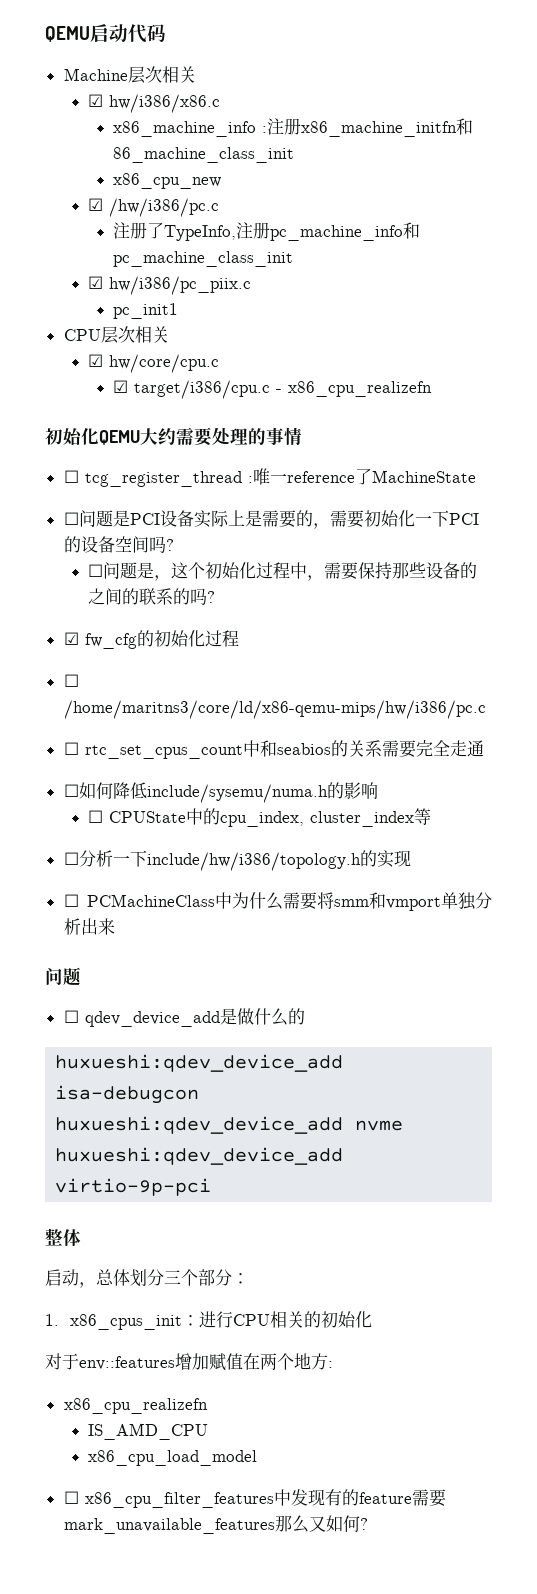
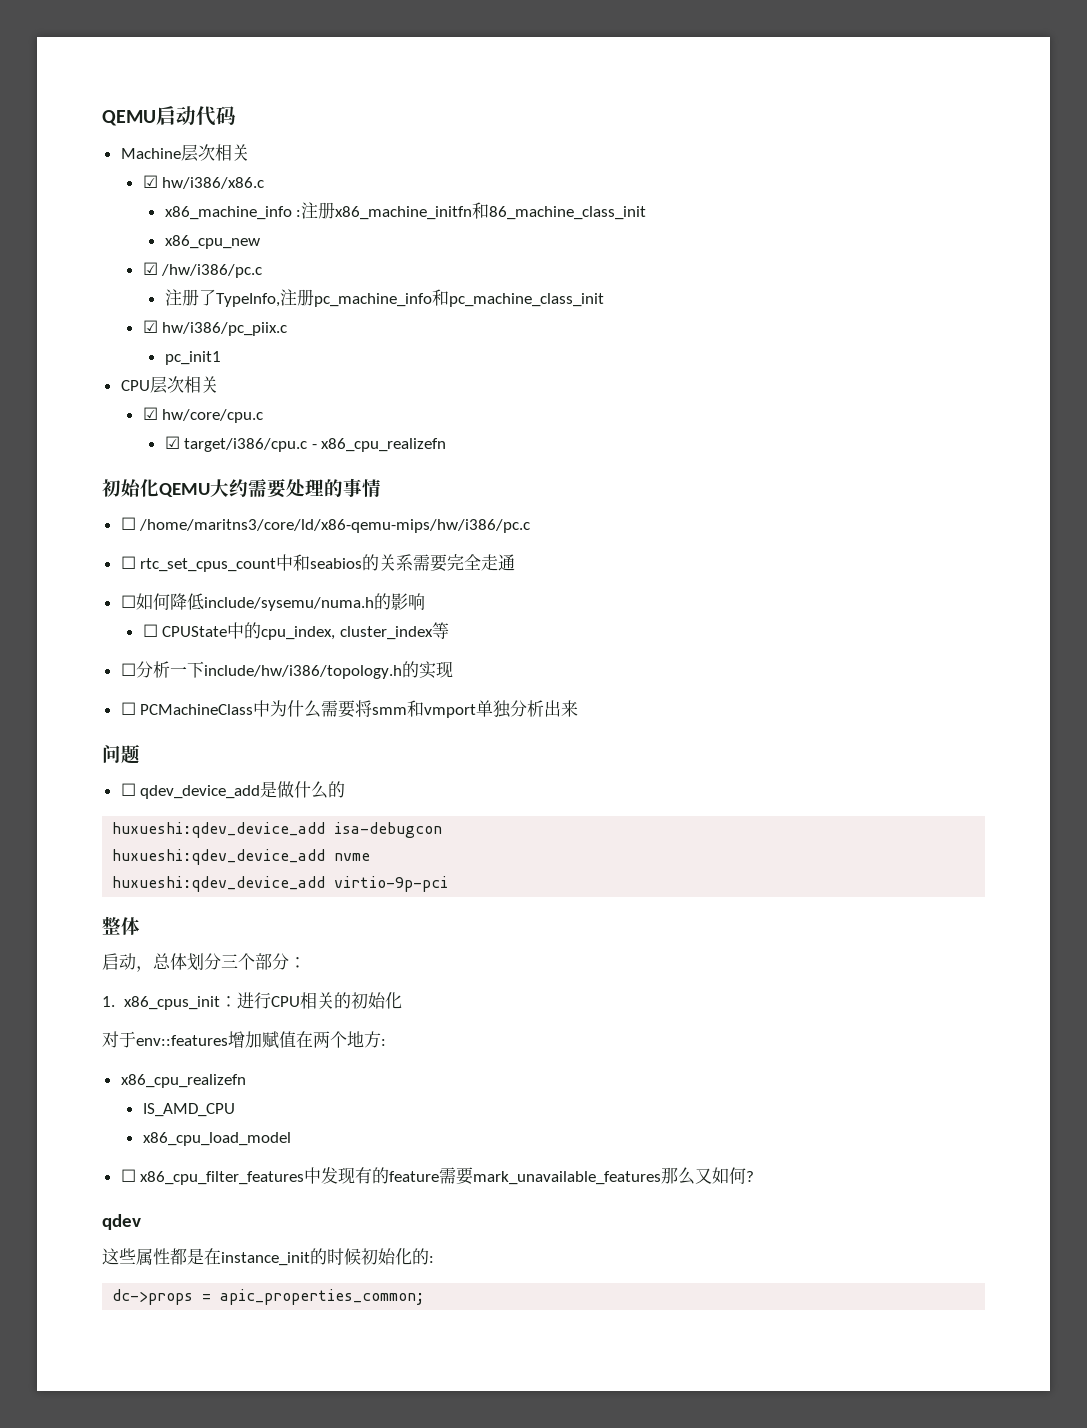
- ☐ tcg_register_thread :唯一reference了MachineState
- ☐问题是PCI设备实际上是需要的，需要初始化一下PCI的设备空间吗?
- ☐问题是，这个初始化过程中，需要保持那些设备的之间的联系的吗?
- ☑ fw_cfg的初始化过程
+ qdev
+ 这些属性都是在instance_init的时候初始化的:
+ dc->props = apic_properties_common;

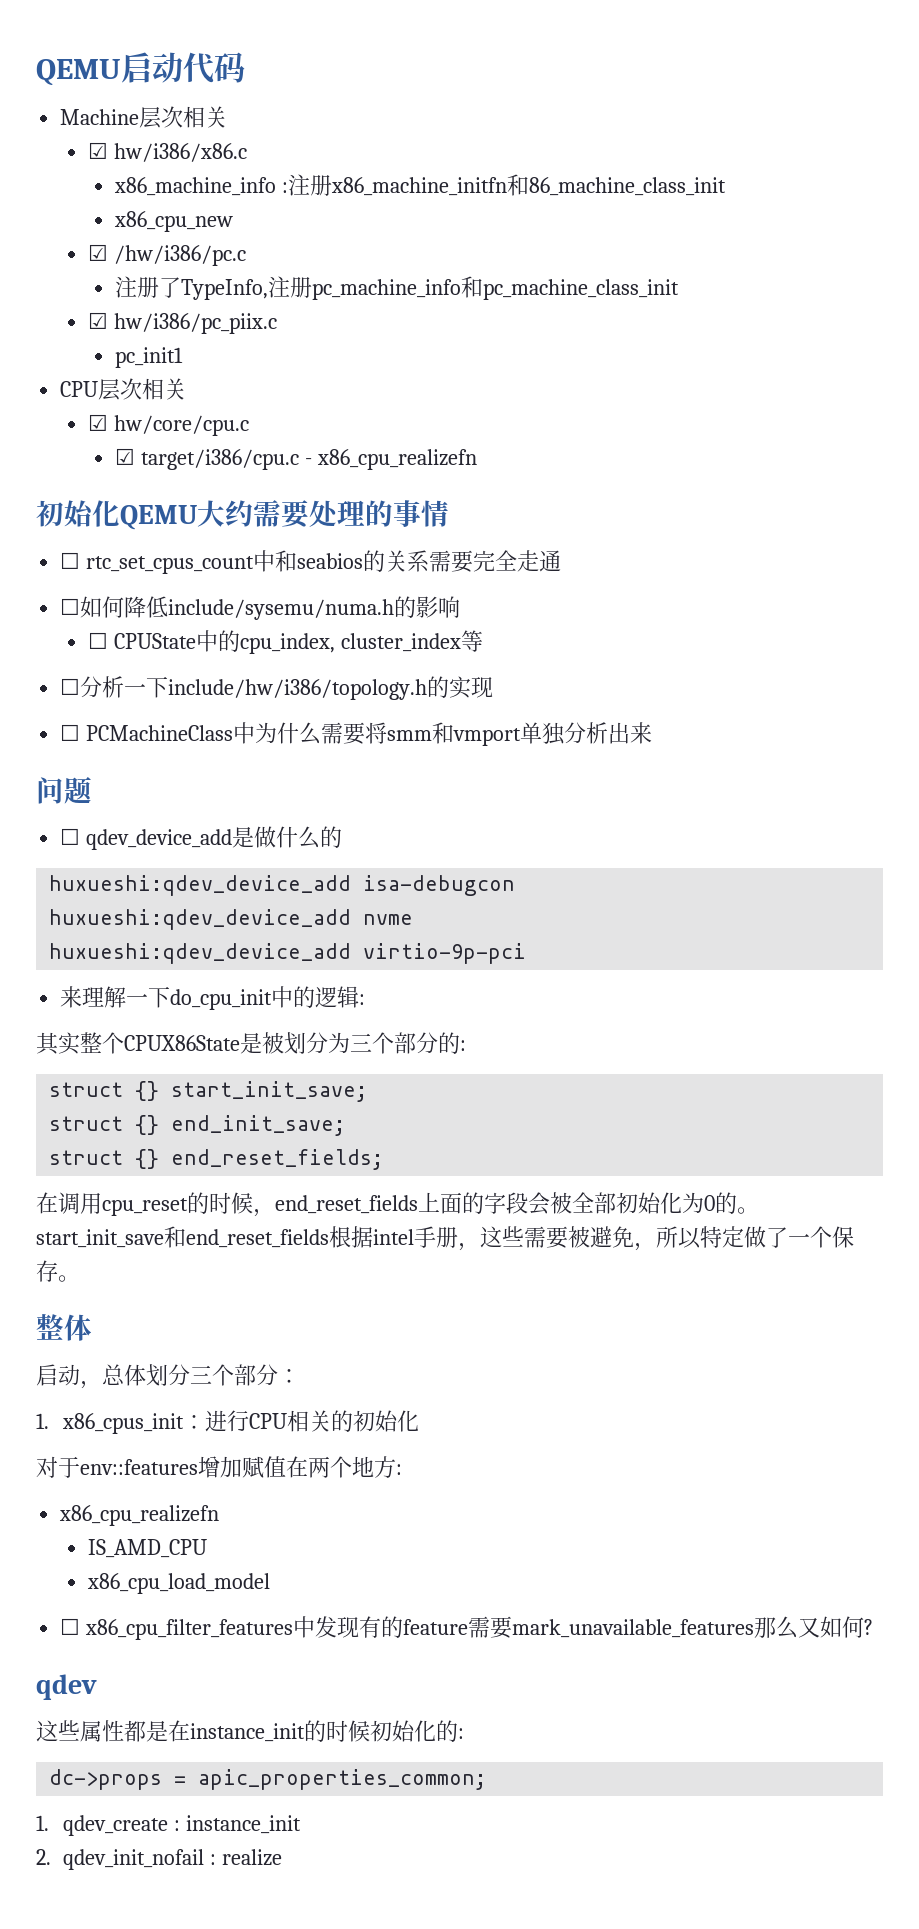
- ☐ /home/maritns3/core/ld/x86-qemu-mips/hw/i386/pc.c
+ 来理解一下do_cpu_init中的逻辑:
+ 其实整个CPUX86State是被划分为三个部分的:
+ struct {} start_init_save;
+ struct {} end_init_save;
+ struct {} end_reset_fields;
+ 在调用cpu_reset的时候，end_reset_fields上面的字段会被全部初始化为0的。start_init_save和end_reset_fields根据intel手册，这些需要被避免，所以特定做了一个保存。
+ 1. qdev_create : instance_init
+ 2. qdev_init_nofail : realize

